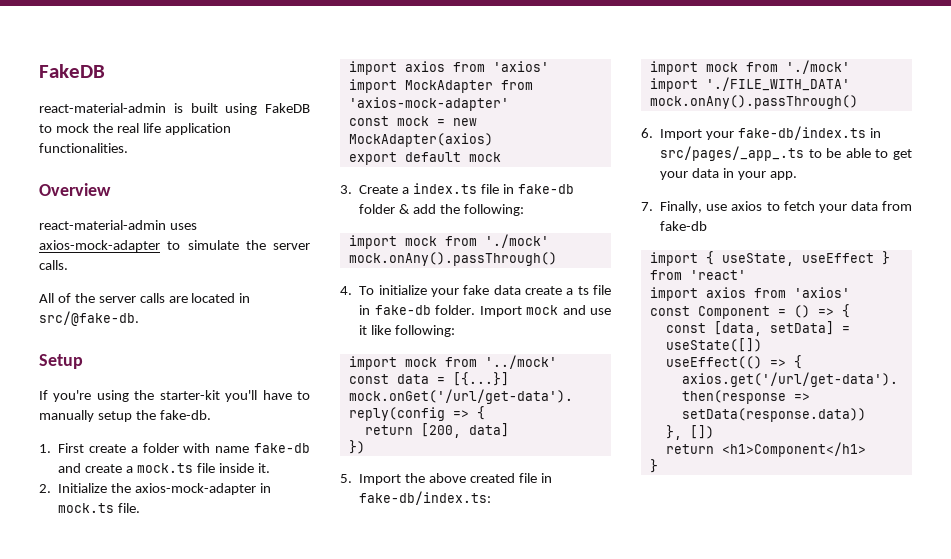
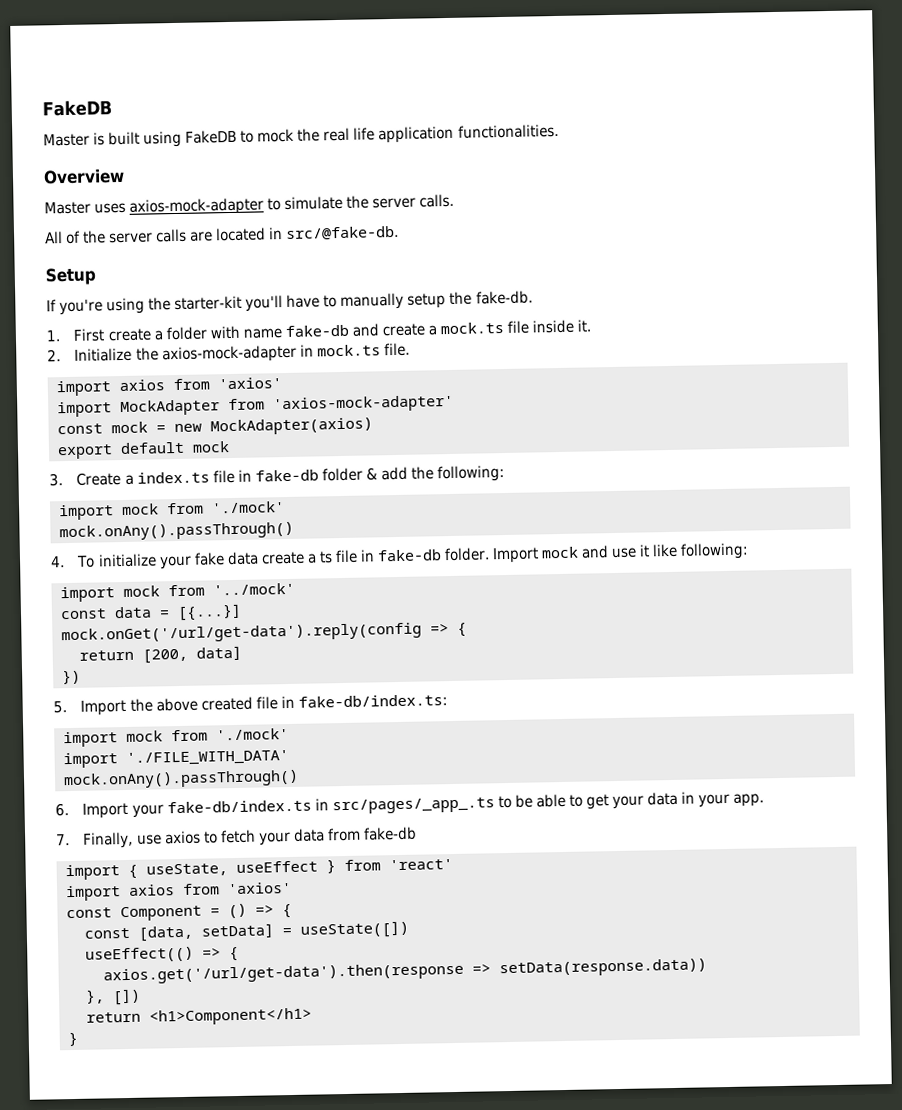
- react-material-admin is built using FakeDB to mock the real life application functionalities.
+ Master is built using FakeDB to mock the real life application functionalities.
- react-material-admin uses axios-mock-adapter to simulate the server calls.
+ Master uses axios-mock-adapter to simulate the server calls.

